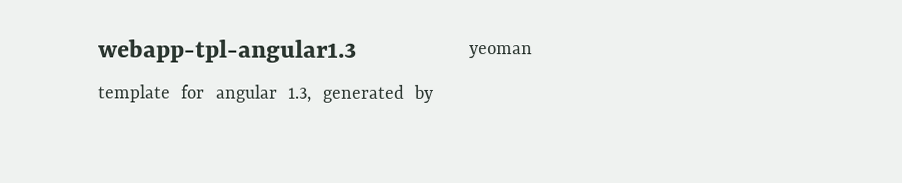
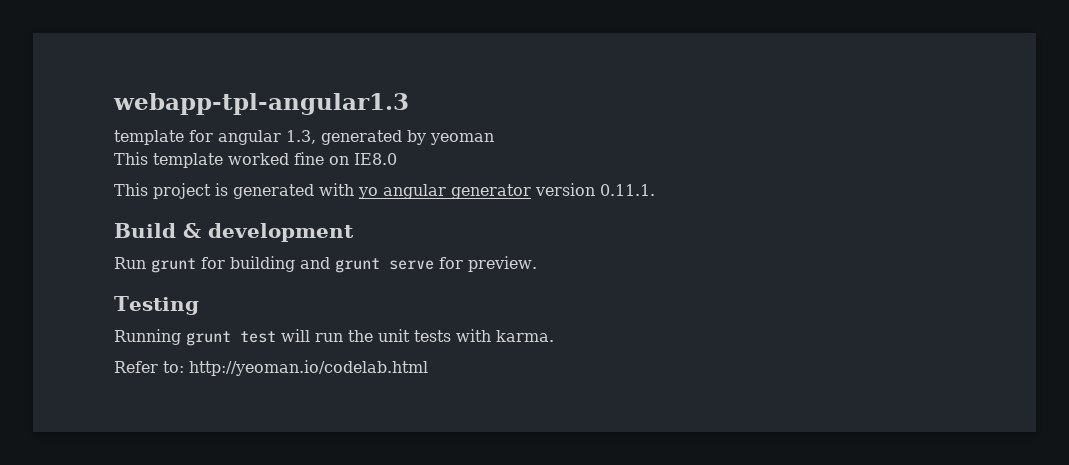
+ This template worked fine on IE8.0
+ This project is generated with yo angular generator version 0.11.1.
+ Build & development
+ Run grunt for building and grunt serve for preview.
+ Testing
+ Running grunt test will run the unit tests with karma.
+ Refer to: http://yeoman.io/codelab.html

